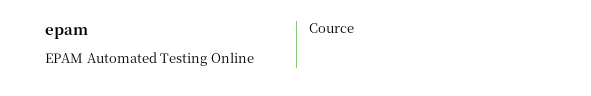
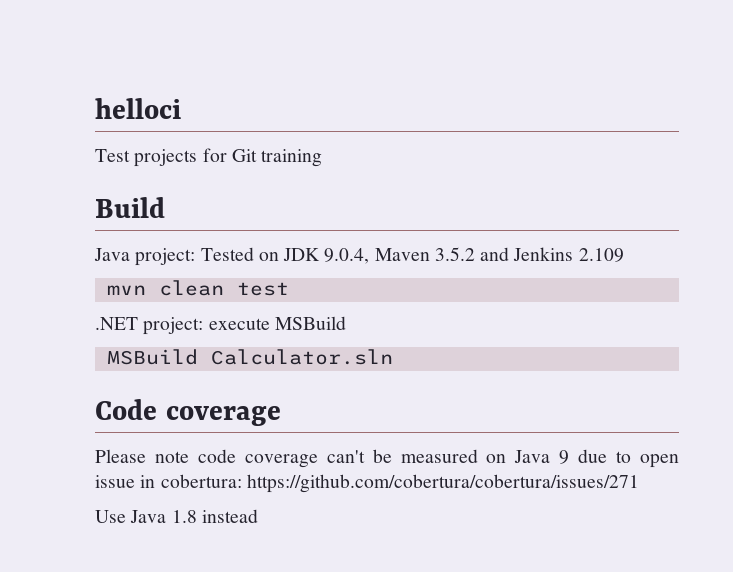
- epam
- EPAM Automated Testing Online Cource
+ helloci
+ Test projects for Git training
+ Build
+ Java project: Tested on JDK 9.0.4, Maven 3.5.2 and Jenkins 2.109
+ mvn clean test
+ .NET project: execute MSBuild
+ MSBuild Calculator.sln
+ Code coverage
+ Please note code coverage can't be measured on Java 9 due to open issue in cobertura: https://github.com/cobertura/cobertura/issues/271
+ Use Java 1.8 instead

